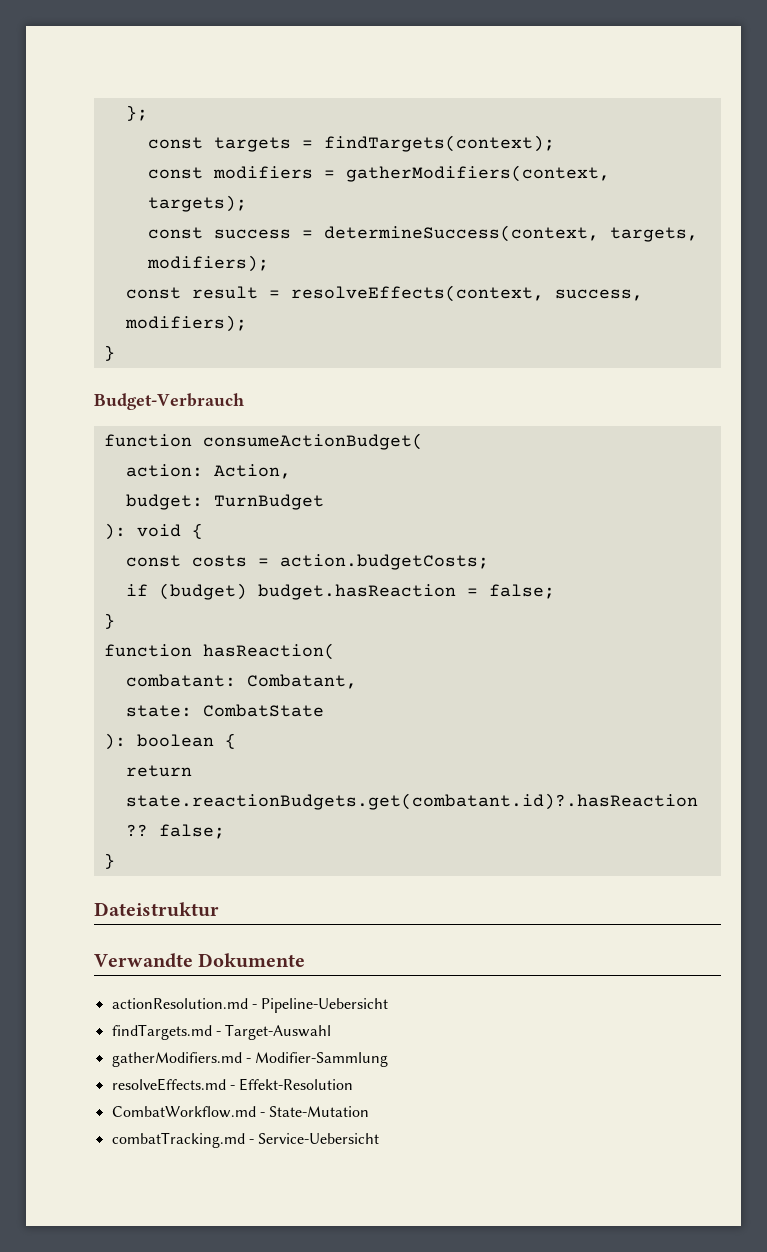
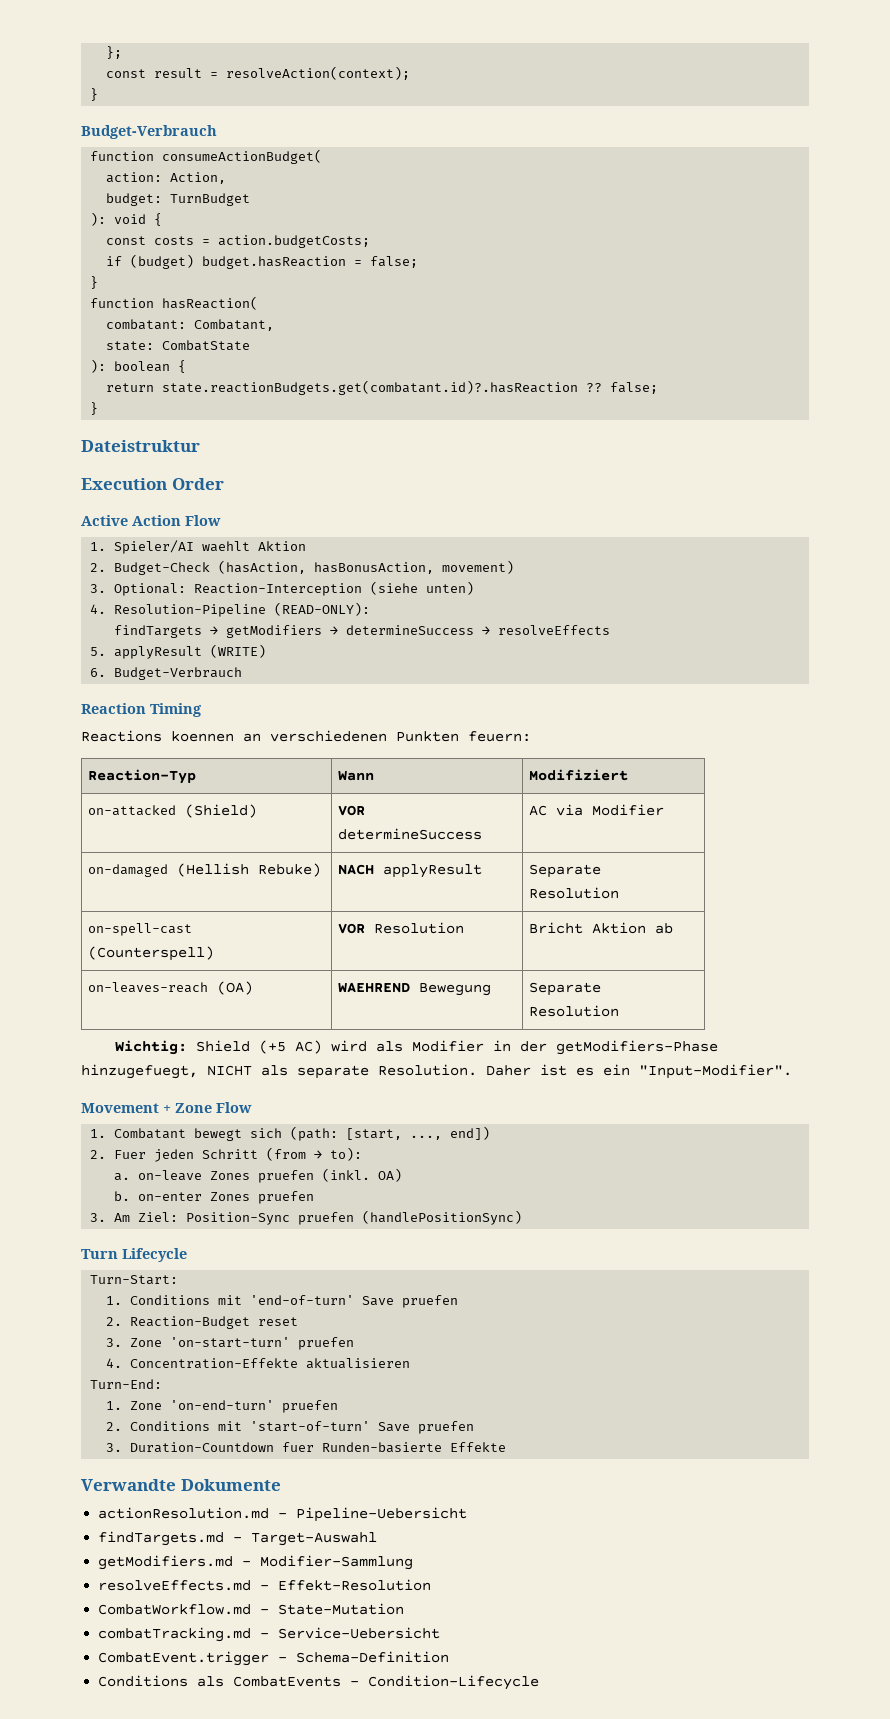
- const targets = findTargets(context);
- const modifiers = gatherModifiers(context, targets);
- const success = determineSuccess(context, targets, modifiers);
- const result = resolveEffects(context, success, modifiers);
+ const result = resolveAction(context);
+ Execution Order
+ Active Action Flow
+ 1. Spieler/AI waehlt Aktion
+ 2. Budget-Check (hasAction, hasBonusAction, movement)
+ 3. Optional: Reaction-Interception (siehe unten)
+ 4. Resolution-Pipeline (READ-ONLY):
+ findTargets → getModifiers → determineSuccess → resolveEffects
+ 5. applyResult (WRITE)
+ 6. Budget-Verbrauch
+ Reaction Timing
+ Reactions koennen an verschiedenen Punkten feuern:
+ Reaction-Typ | Wann | Modifiziert
+ on-attacked (Shield) | VOR determineSuccess | AC via Modifier
+ on-damaged (Hellish Rebuke) | NACH applyResult | Separate Resolution
+ on-spell-cast (Counterspell) | VOR Resolution | Bricht Aktion ab
+ on-leaves-reach (OA) | WAEHREND Bewegung | Separate Resolution
+ Wichtig: Shield (+5 AC) wird als Modifier in der getModifiers-Phase hinzugefuegt, NICHT als separate Resolution. Daher ist es ein "Input-Modifier".
+ Movement + Zone Flow
+ 1. Combatant bewegt sich (path: [start, ..., end])
+ 2. Fuer jeden Schritt (from → to):
+ a. on-leave Zones pruefen (inkl. OA)
+ b. on-enter Zones pruefen
+ 3. Am Ziel: Position-Sync pruefen (handlePositionSync)
+ Turn Lifecycle
+ Turn-Start:
+ 1. Conditions mit 'end-of-turn' Save pruefen
+ 2. Reaction-Budget reset
+ 3. Zone 'on-start-turn' pruefen
+ 4. Concentration-Effekte aktualisieren
+ Turn-End:
+ 1. Zone 'on-end-turn' pruefen
+ 2. Conditions mit 'start-of-turn' Save pruefen
+ 3. Duration-Countdown fuer Runden-basierte Effekte
- gatherModifiers.md - Modifier-Sammlung
+ getModifiers.md - Modifier-Sammlung
+ CombatEvent.trigger - Schema-Definition
+ Conditions als CombatEvents - Condition-Lifecycle

